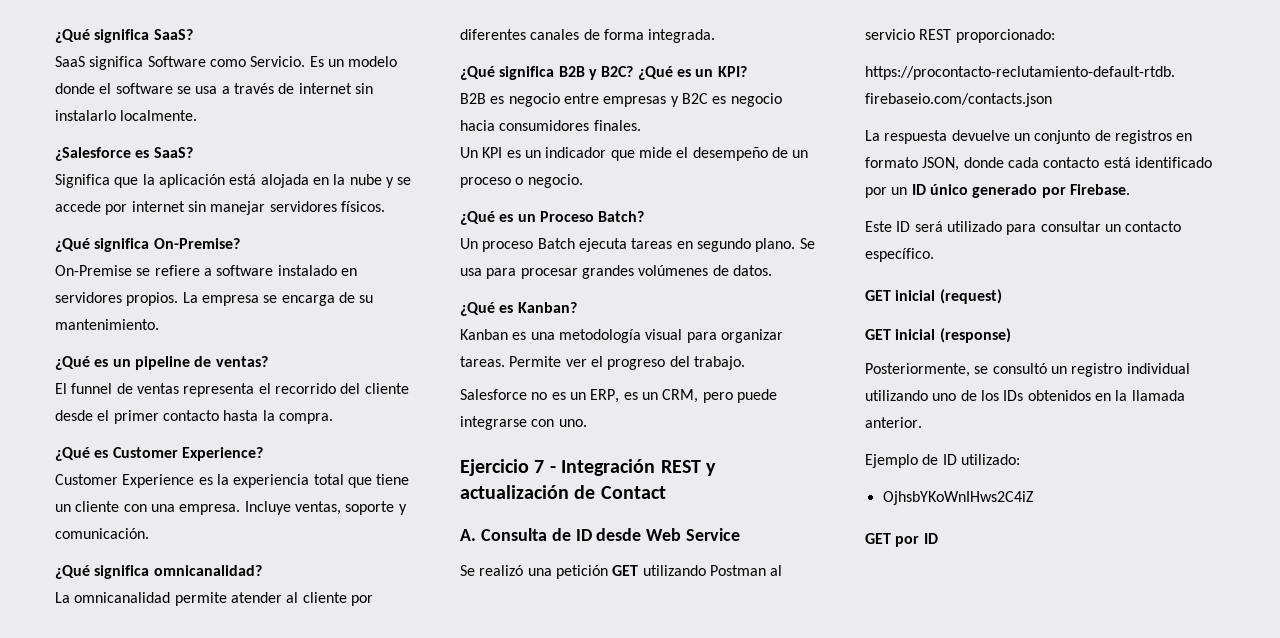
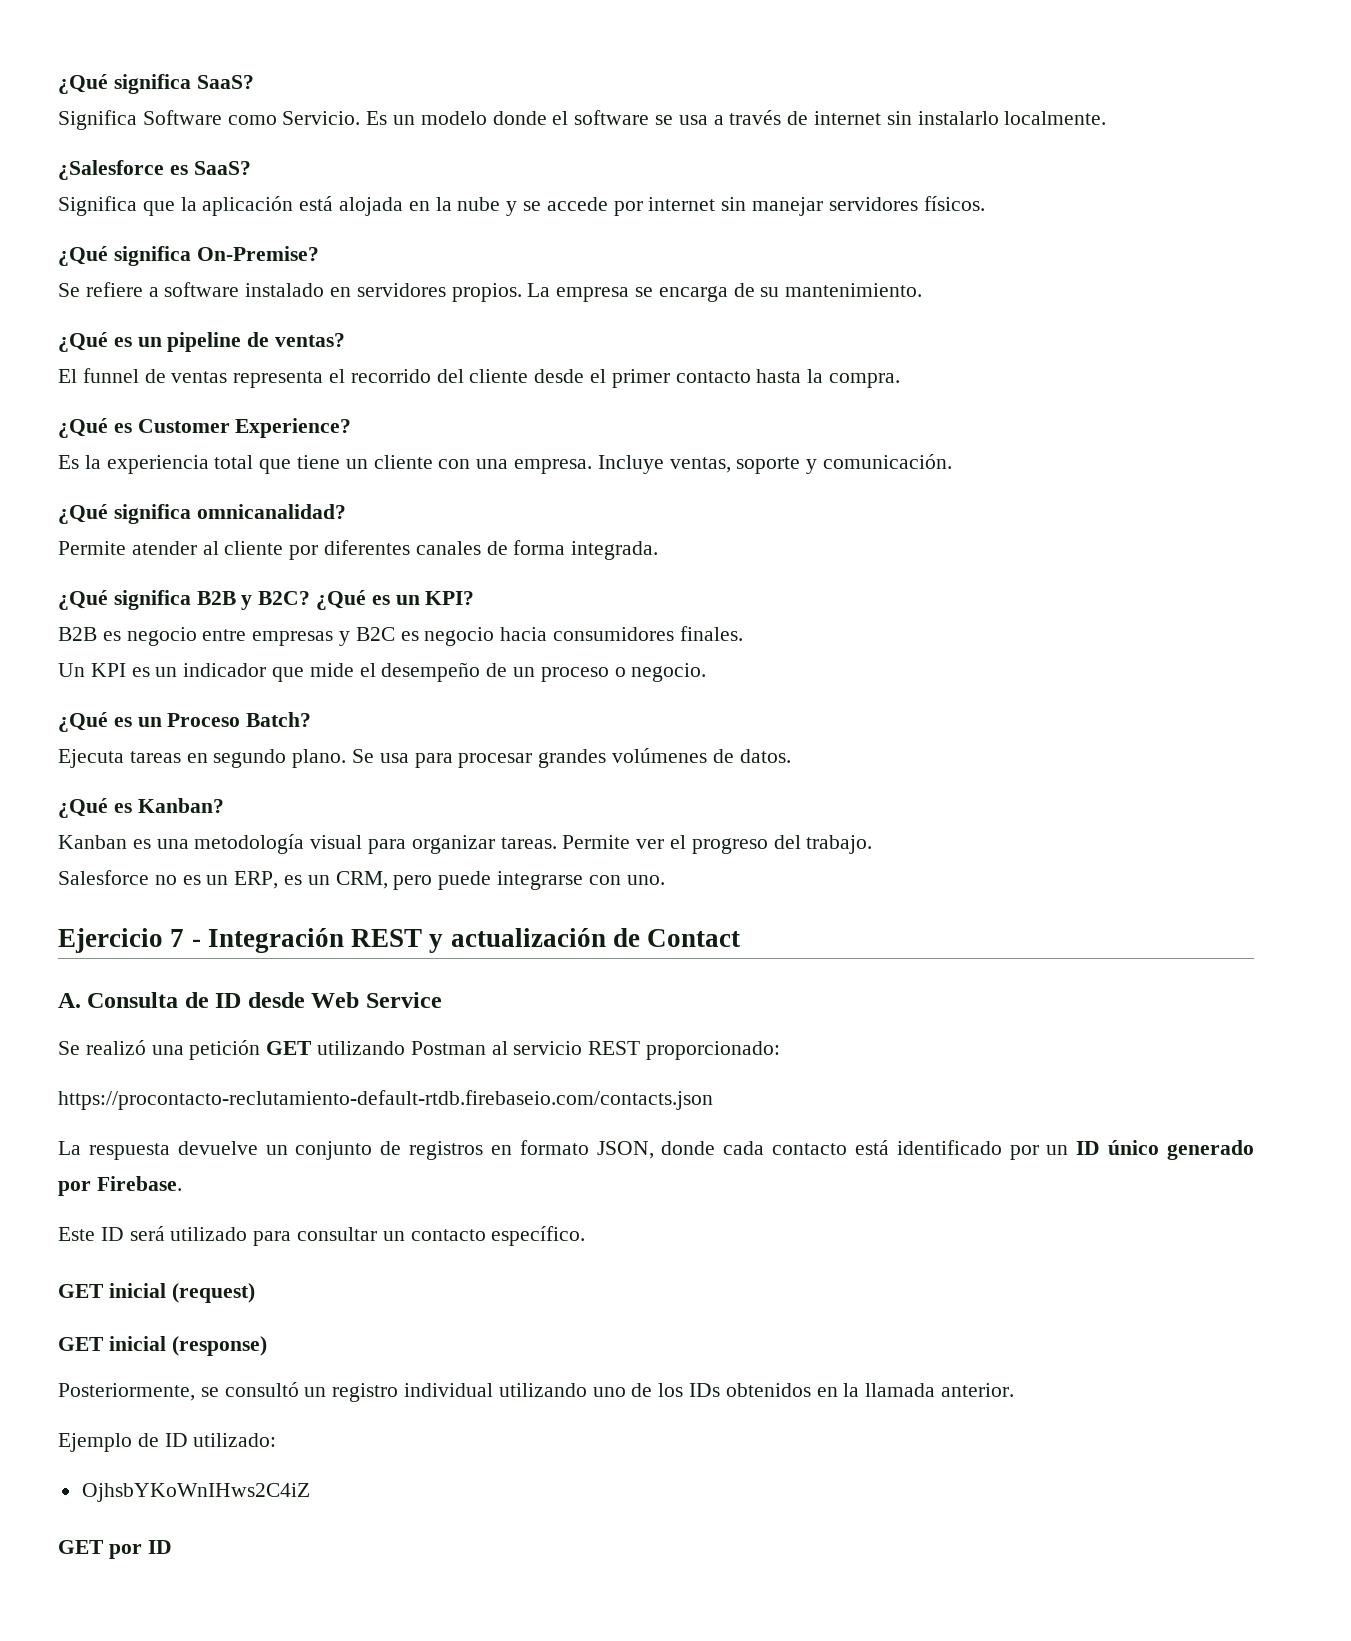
- SaaS significa Software como Servicio.
+ Significa Software como Servicio.
- On-Premise se refiere a software instalado en servidores propios.
+ Se refiere a software instalado en servidores propios.
- Customer Experience es la experiencia total que tiene un cliente con una empresa.
+ Es la experiencia total que tiene un cliente con una empresa.
- La omnicanalidad permite atender al cliente por diferentes canales de forma integrada.
+ Permite atender al cliente por diferentes canales de forma integrada.
- Un proceso Batch ejecuta tareas en segundo plano.
+ Ejecuta tareas en segundo plano.

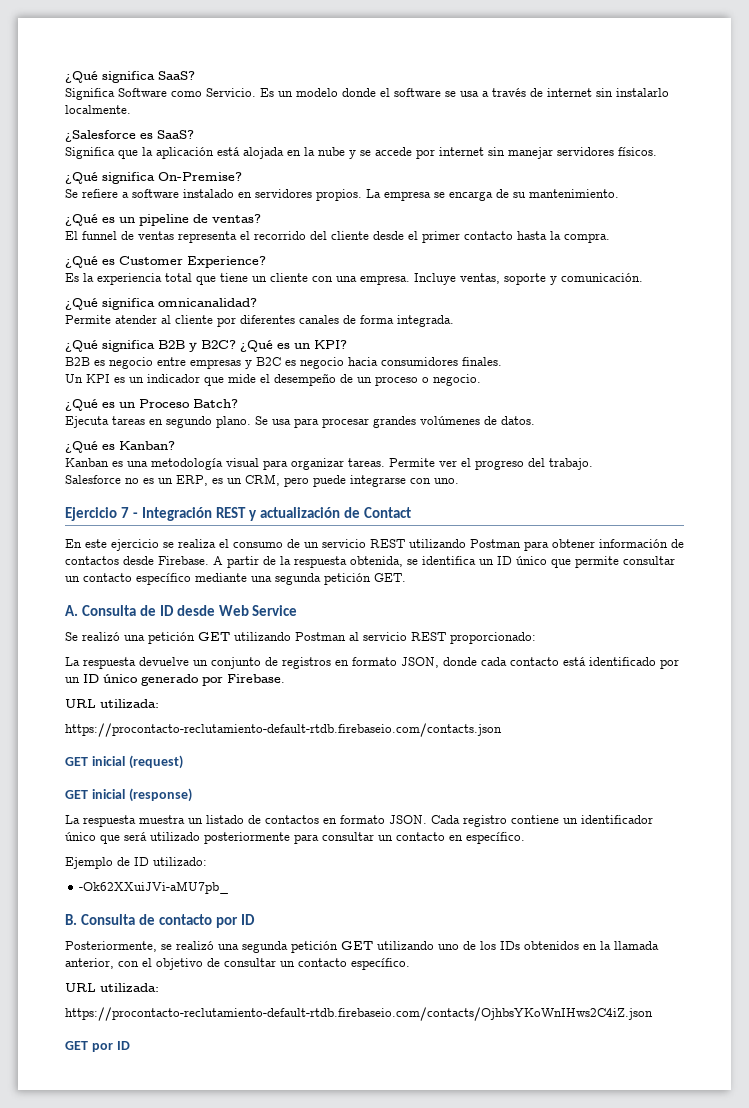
+ En este ejercicio se realiza el consumo de un servicio REST utilizando Postman para obtener información de contactos desde Firebase. A partir de la respuesta obtenida, se identifica un ID único que permite consultar un contacto específico mediante una segunda petición GET.
- https://procontacto-reclutamiento-default-rtdb.firebaseio.com/contacts.json
  La respuesta devuelve un conjunto de registros en formato JSON, donde cada contacto está identificado por un ID único generado por Firebase.
- Este ID será utilizado para consultar un contacto específico.
+ URL utilizada:
+ https://procontacto-reclutamiento-default-rtdb.firebaseio.com/contacts.json
- Posteriormente, se consultó un registro individual utilizando uno de los IDs obtenidos en la llamada anterior.
+ La respuesta muestra un listado de contactos en formato JSON. Cada registro contiene un identificador único que será utilizado posteriormente para consultar un contacto en específico.
  Ejemplo de ID utilizado:
- OjhsbYKoWnIHws2C4iZ
+ -Ok62XXuiJVi-aMU7pb_
+ B. Consulta de contacto por ID
+ Posteriormente, se realizó una segunda petición GET utilizando uno de los IDs obtenidos en la llamada anterior, con el objetivo de consultar un contacto específico.
+ URL utilizada:
+ https://procontacto-reclutamiento-default-rtdb.firebaseio.com/contacts/OjhbsYKoWnIHws2C4iZ.json

